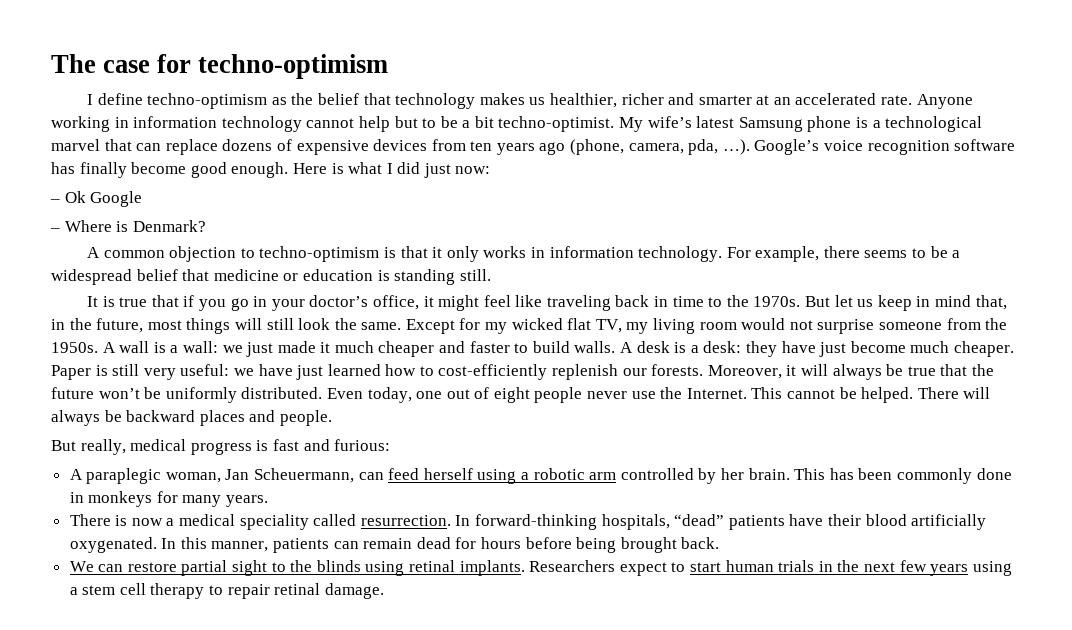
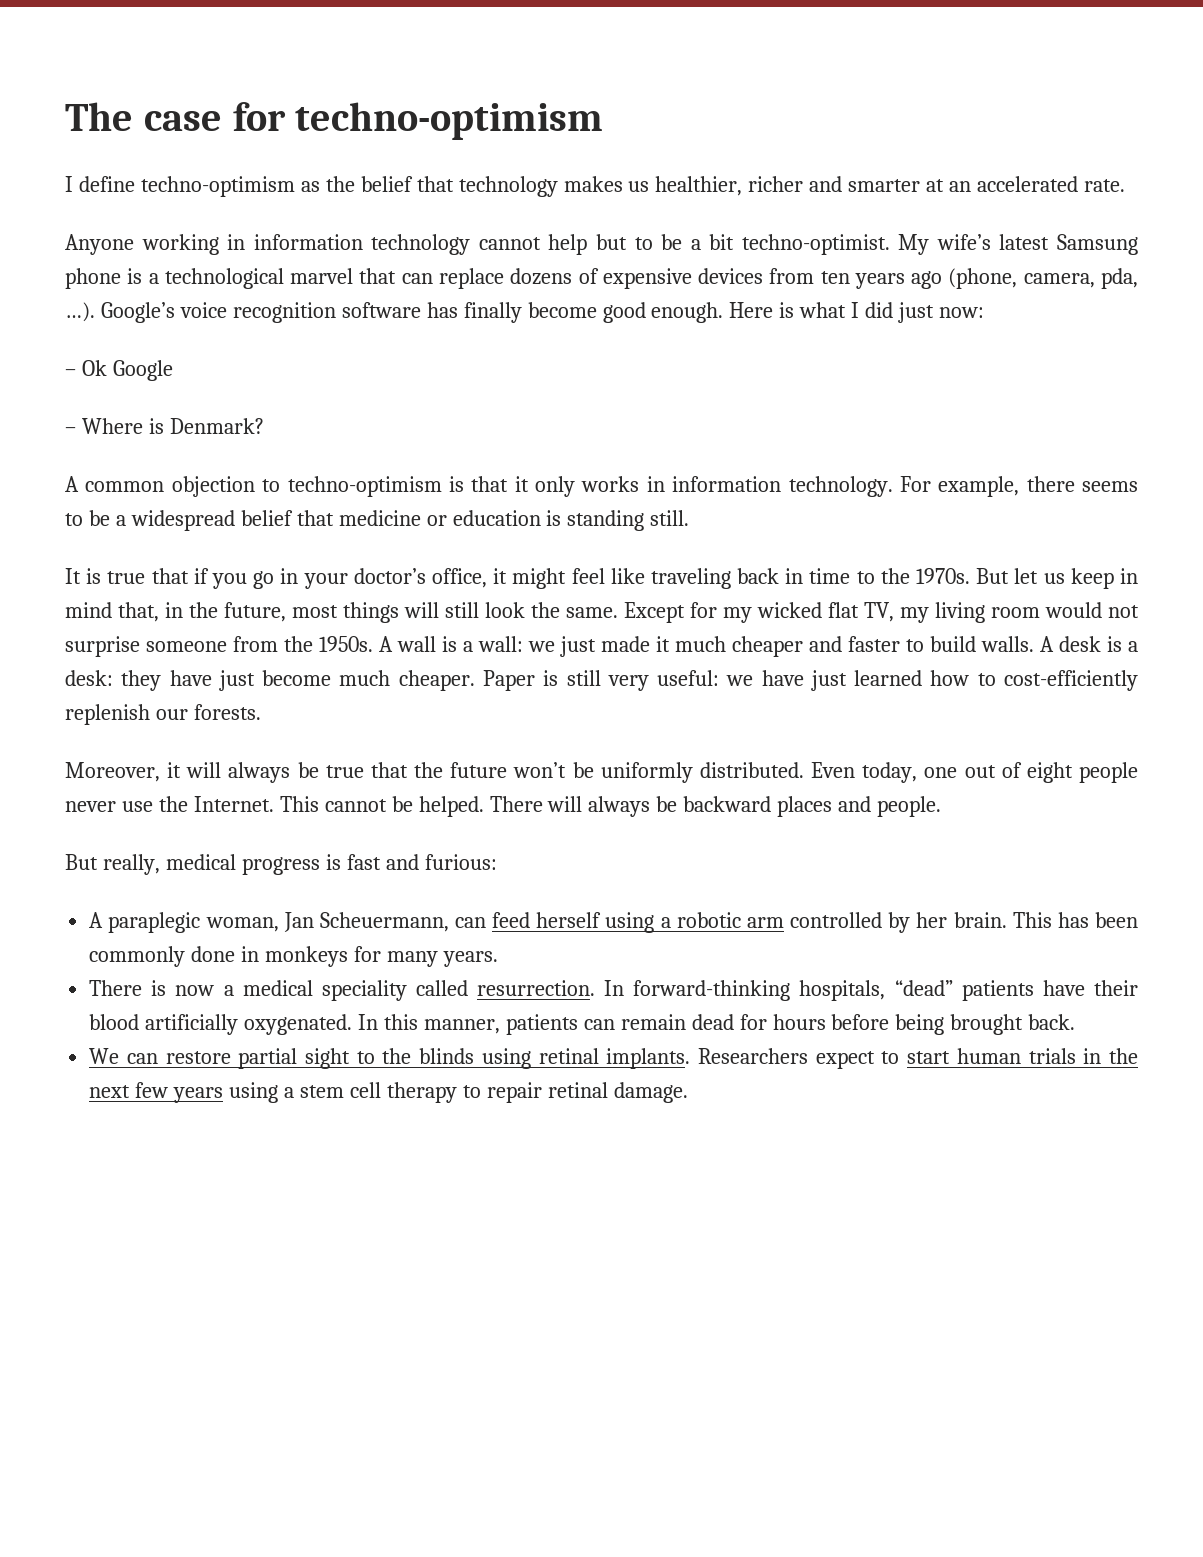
- I define techno-optimism as the belief that technology makes us healthier, richer and smarter at an accelerated rate. Anyone working in information technology cannot help but to be a bit techno-optimist.
+ I define techno-optimism as the belief that technology makes us healthier, richer and smarter at an accelerated rate.
+ Anyone working in information technology cannot help but to be a bit techno-optimist.
- Paper is still very useful: we have just learned how to cost-efficiently replenish our forests. Moreover, it will always be true that the future won’t be uniformly distributed.
+ Paper is still very useful: we have just learned how to cost-efficiently replenish our forests.
+ Moreover, it will always be true that the future won’t be uniformly distributed.

